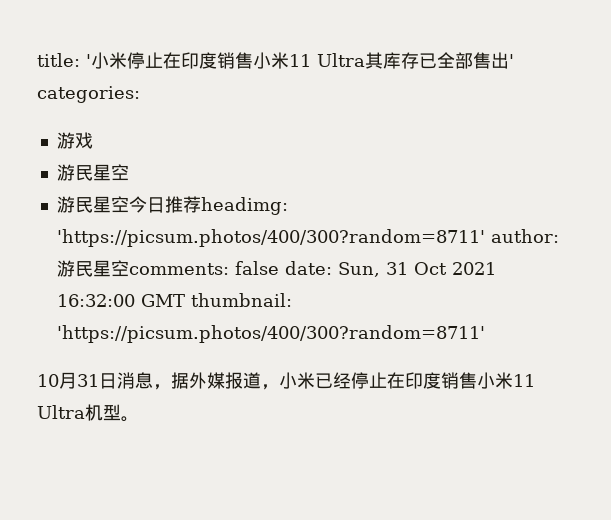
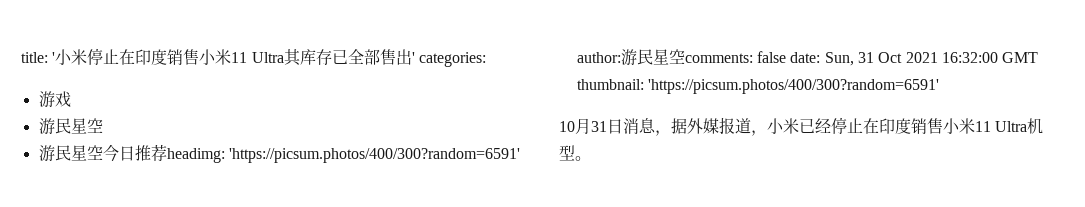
- 游民星空今日推荐headimg: 'https://picsum.photos/400/300?random=8711' author:游民星空comments: false date: Sun, 31 Oct 2021 16:32:00 GMT thumbnail: 'https://picsum.photos/400/300?random=8711'
+ 游民星空今日推荐headimg: 'https://picsum.photos/400/300?random=6591' author:游民星空comments: false date: Sun, 31 Oct 2021 16:32:00 GMT thumbnail: 'https://picsum.photos/400/300?random=6591'

